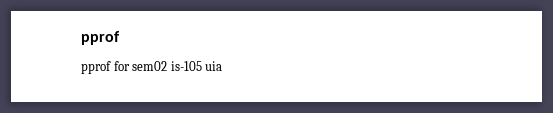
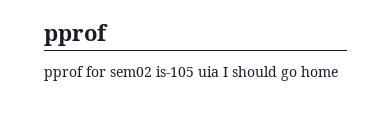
- pprof for sem02 is-105 uia
+ pprof for sem02 is-105 uia I should go home

